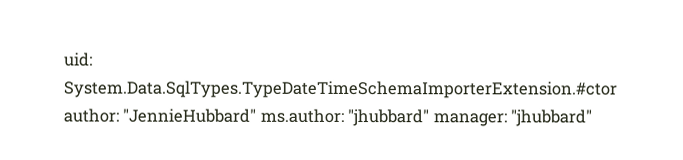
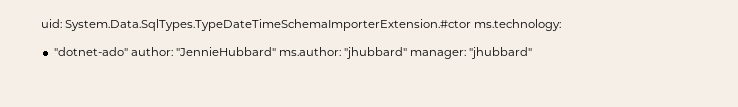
- uid: System.Data.SqlTypes.TypeDateTimeSchemaImporterExtension.#ctor author: "JennieHubbard" ms.author: "jhubbard" manager: "jhubbard"
+ uid: System.Data.SqlTypes.TypeDateTimeSchemaImporterExtension.#ctor ms.technology:
+ "dotnet-ado" author: "JennieHubbard" ms.author: "jhubbard" manager: "jhubbard"

